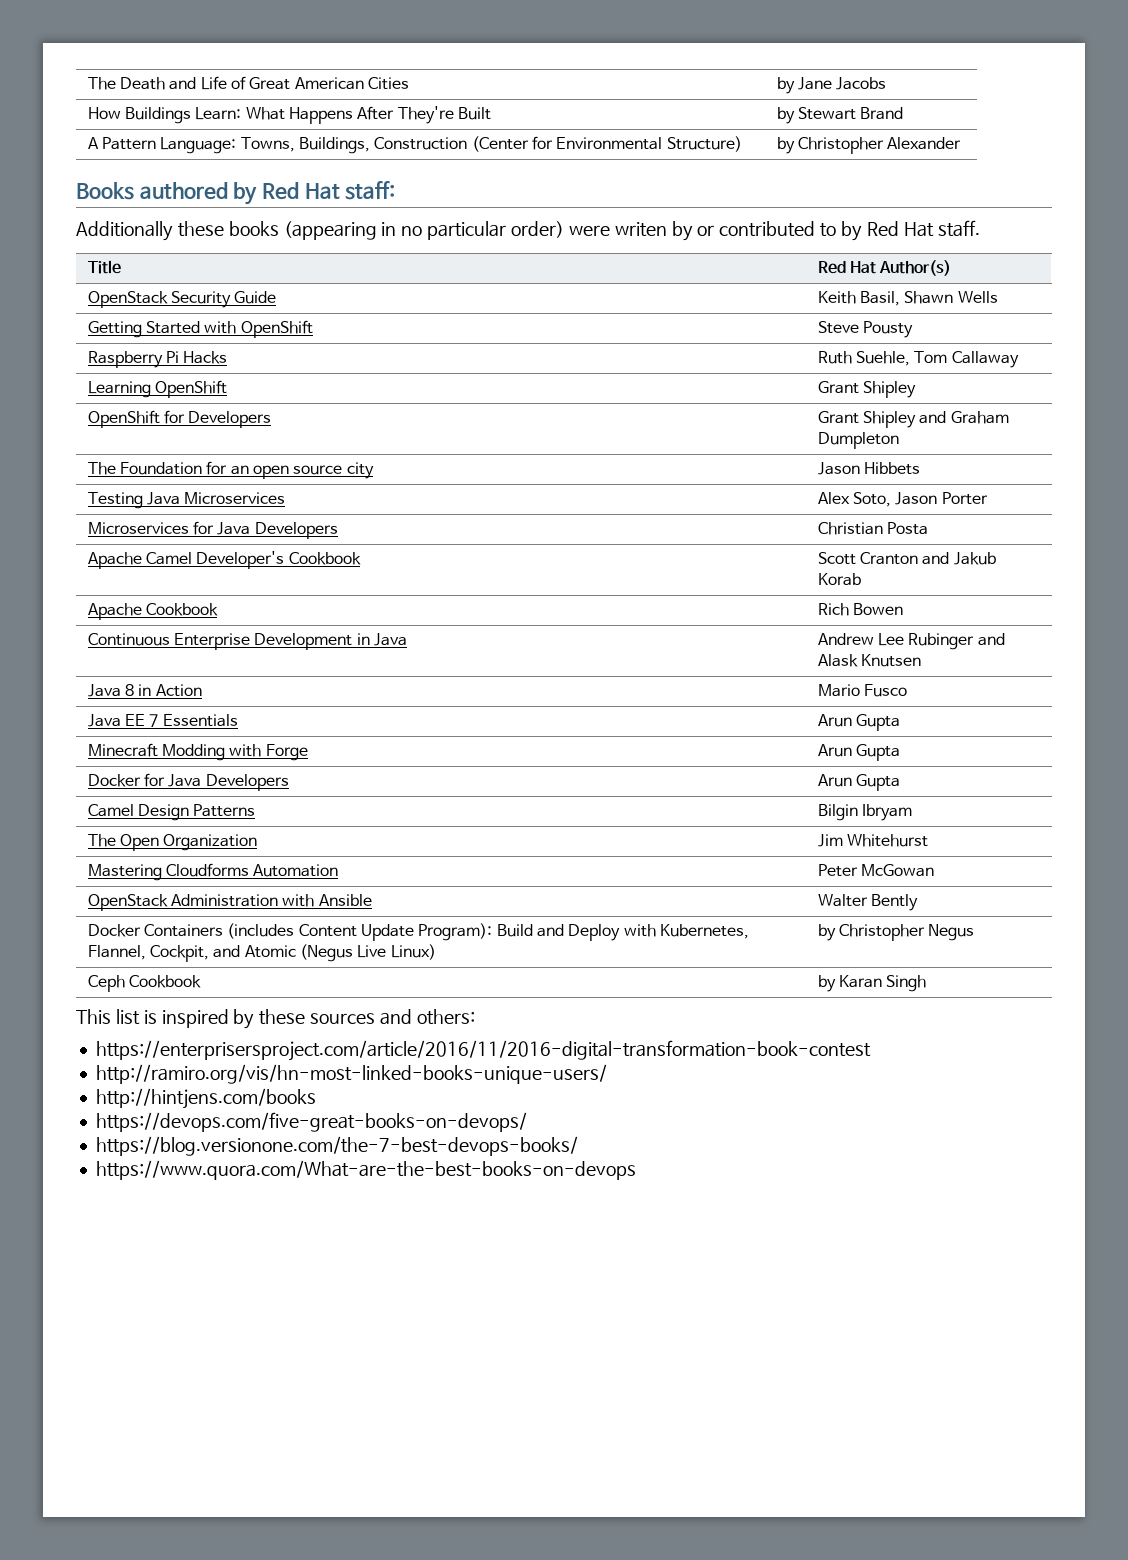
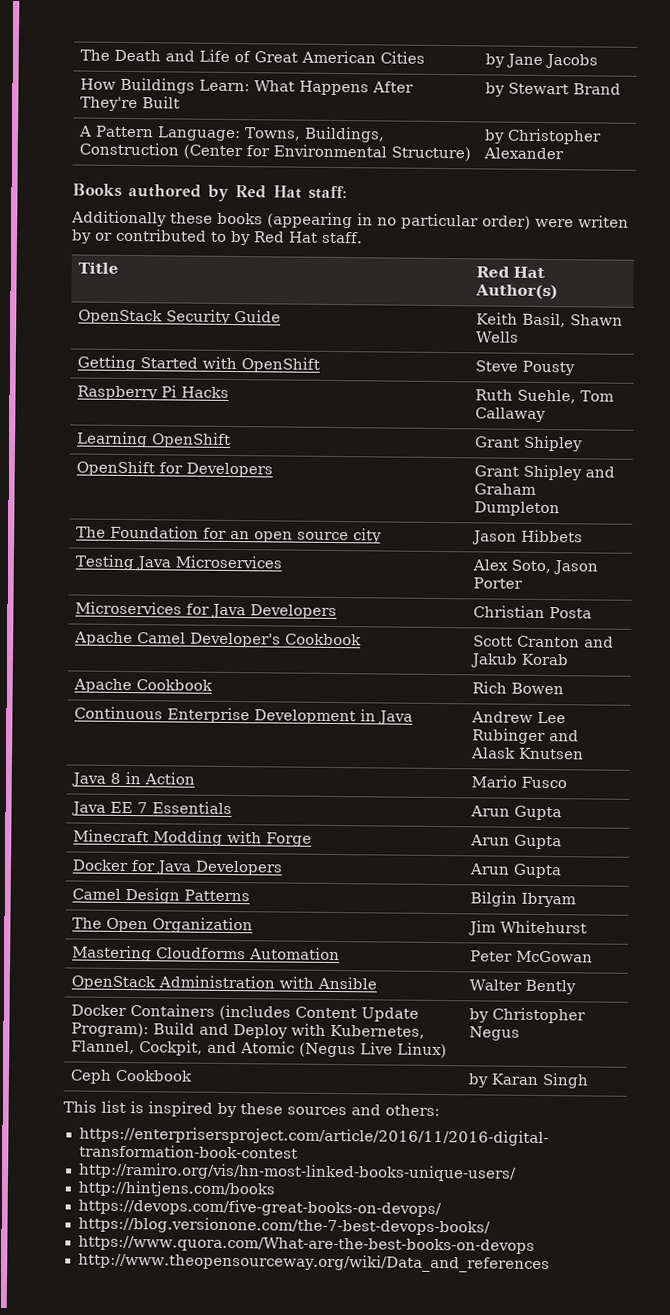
+ http://www.theopensourceway.org/wiki/Data_and_references

